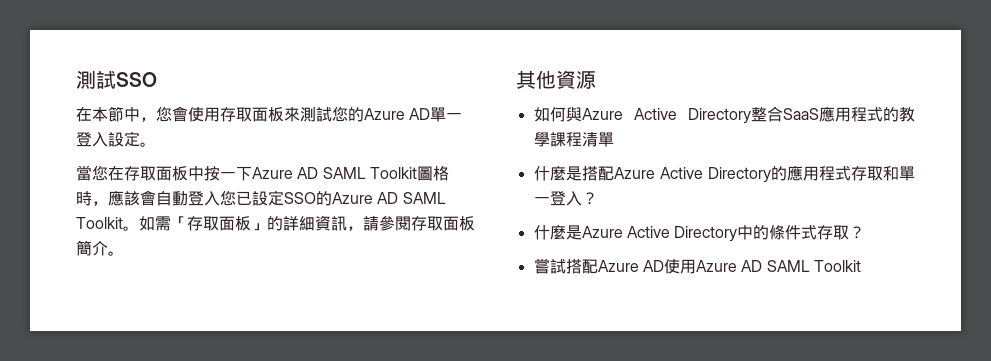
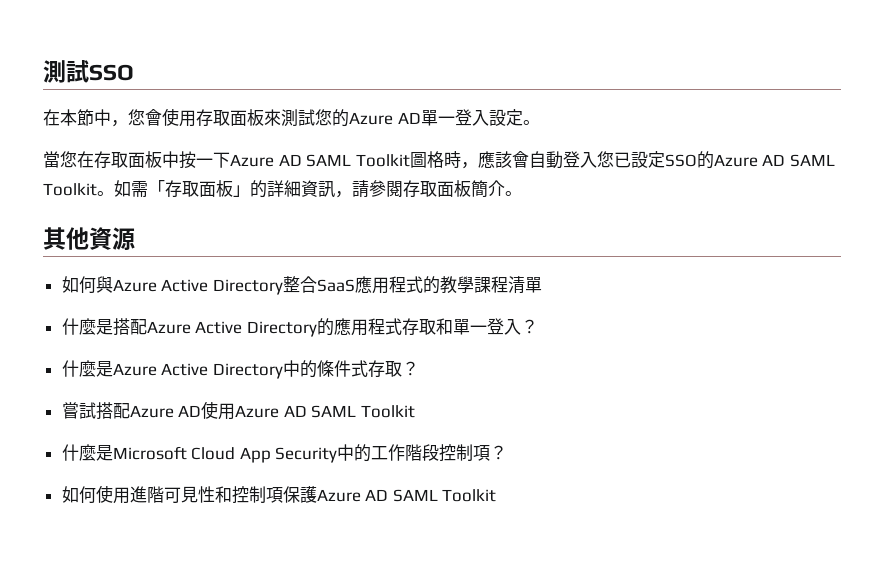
+ 什麼是Microsoft Cloud App Security中的工作階段控制項？
+ 如何使用進階可見性和控制項保護Azure AD SAML Toolkit

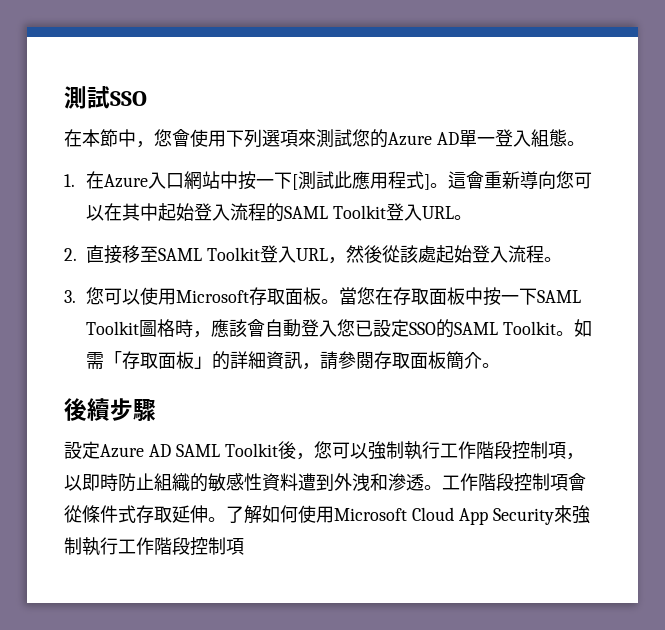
- 在本節中，您會使用存取面板來測試您的Azure AD單一登入設定。
- 當您在存取面板中按一下Azure AD SAML Toolkit圖格時，應該會自動登入您已設定SSO的Azure AD SAML Toolkit。
+ 在本節中，您會使用下列選項來測試您的Azure AD單一登入組態。
+ 1.在Azure入口網站中按一下[測試此應用程式]。這會重新導向您可以在其中起始登入流程的SAML Toolkit登入URL。
+ 2.直接移至SAML Toolkit登入URL，然後從該處起始登入流程。
+ 3.您可以使用Microsoft存取面板。當您在存取面板中按一下SAML Toolkit圖格時，應該會自動登入您已設定SSO的SAML Toolkit。
- 其他資源
- 如何與Azure Active Directory整合SaaS應用程式的教學課程清單
- 什麼是搭配Azure Active Directory的應用程式存取和單一登入？
- 什麼是Azure Active Directory中的條件式存取？
- 嘗試搭配Azure AD使用Azure AD SAML Toolkit
- 什麼是Microsoft Cloud App Security中的工作階段控制項？
- 如何使用進階可見性和控制項保護Azure AD SAML Toolkit
+ 後續步驟
+ 設定Azure AD SAML Toolkit後，您可以強制執行工作階段控制項，以即時防止組織的敏感性資料遭到外洩和滲透。工作階段控制項會從條件式存取延伸。了解如何使用Microsoft Cloud App Security來強制執行工作階段控制項

